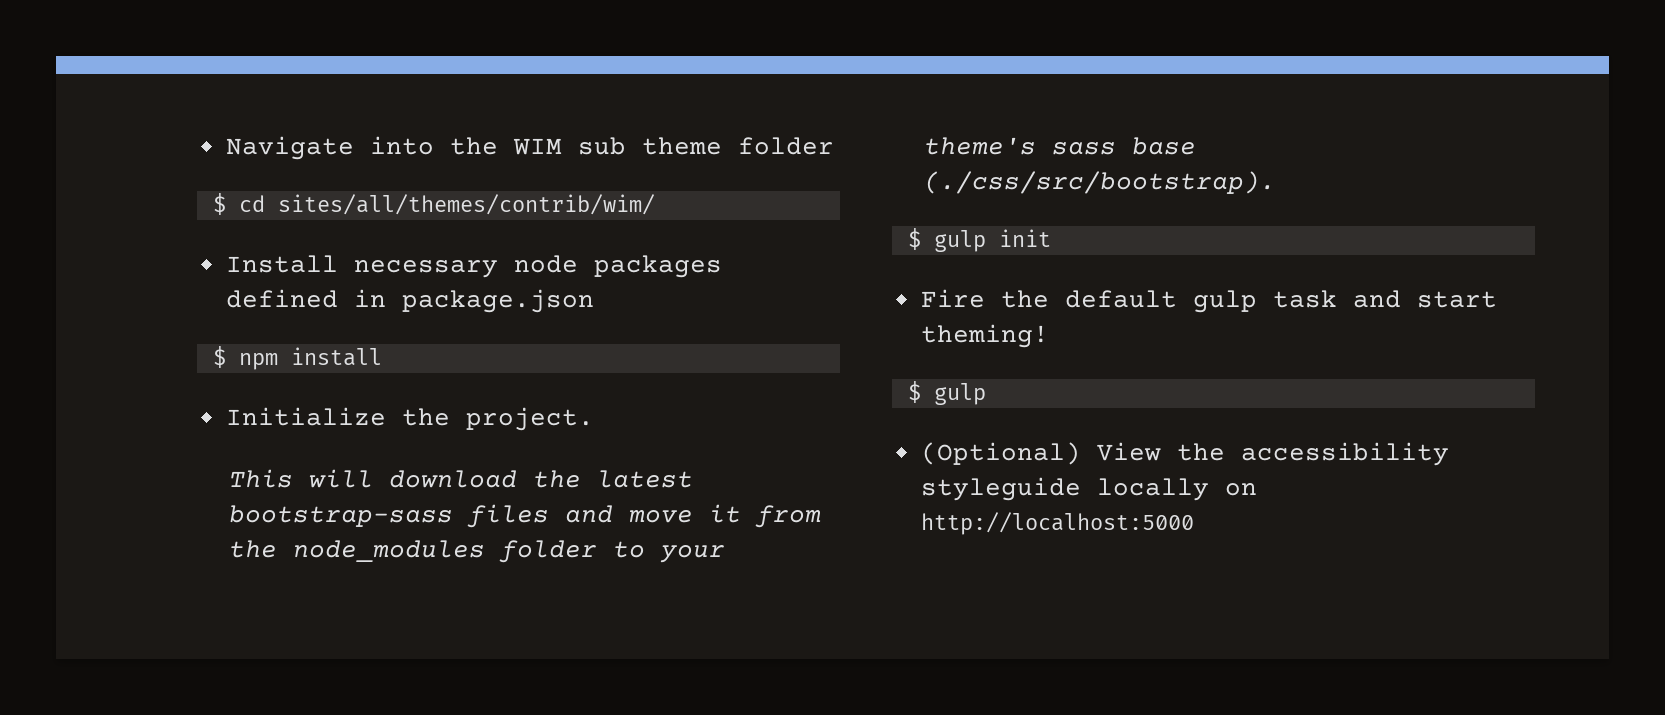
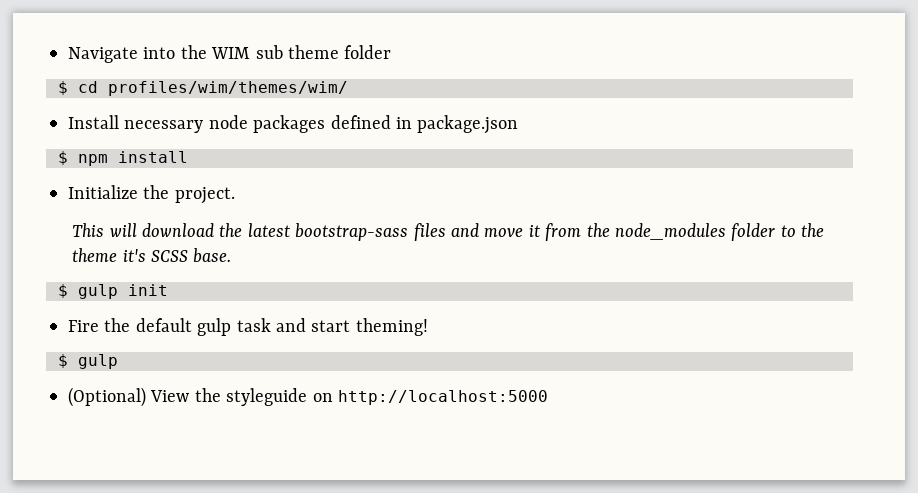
- $ cd sites/all/themes/contrib/wim/
+ $ cd profiles/wim/themes/wim/
- This will download the latest bootstrap-sass files and move it from the node_modules folder to your theme's sass base (./css/src/bootstrap).
+ This will download the latest bootstrap-sass files and move it from the node_modules folder to the theme it's SCSS base.
- (Optional) View the accessibility styleguide locally on http://localhost:5000
+ (Optional) View the styleguide on http://localhost:5000

